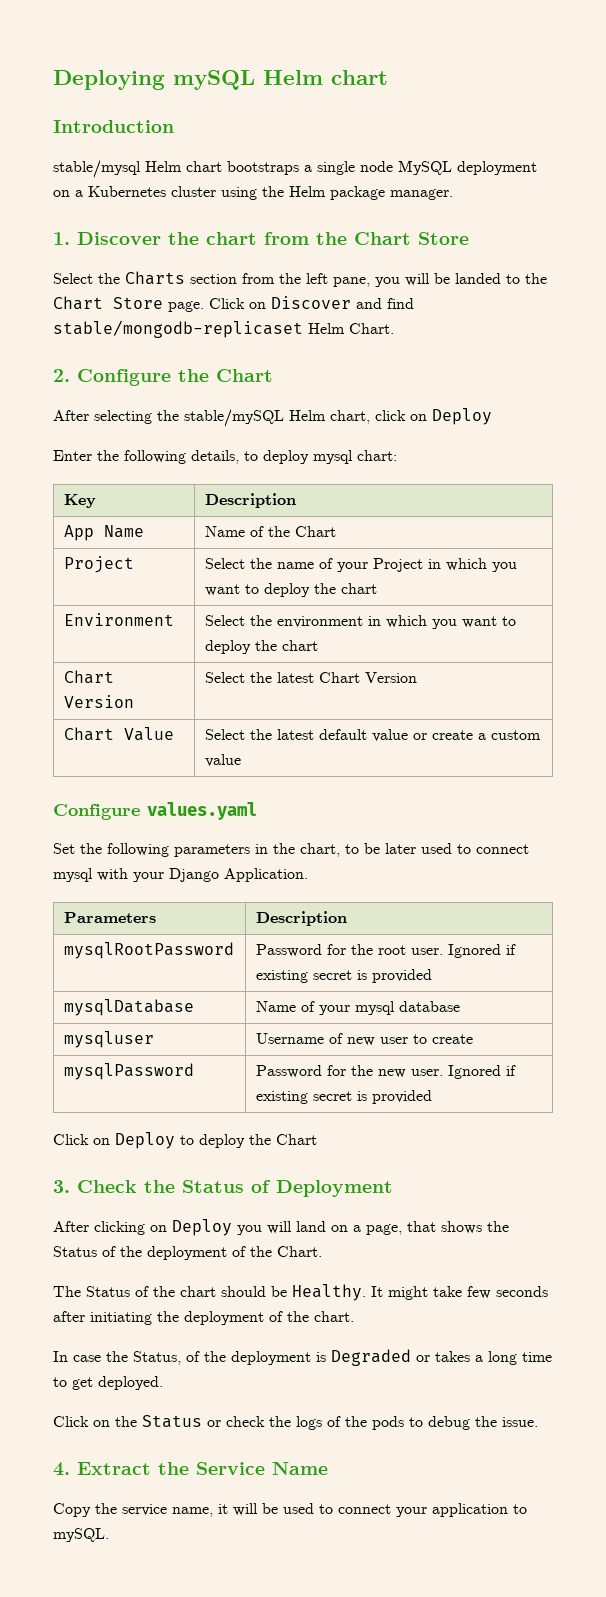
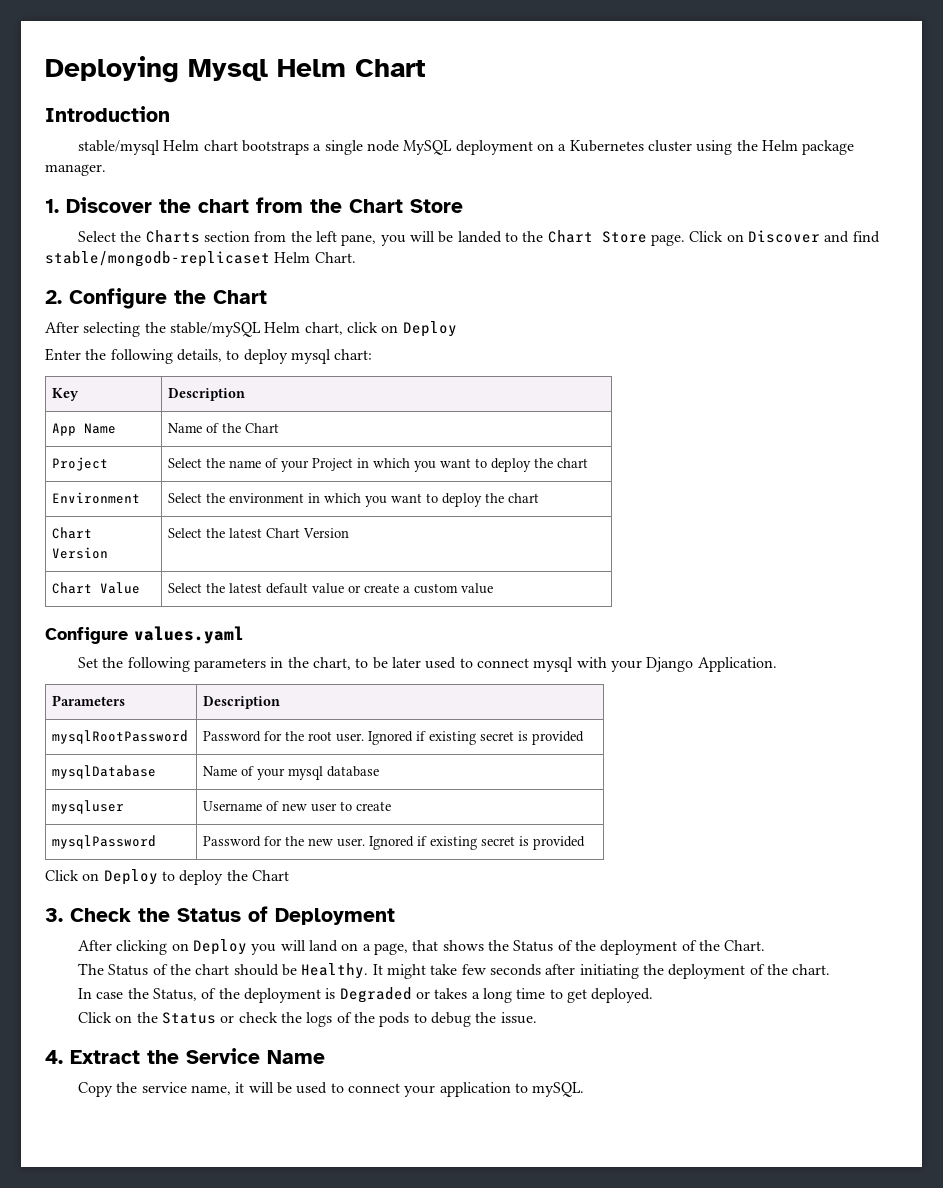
- Deploying mySQL Helm chart
+ Deploying Mysql Helm Chart

